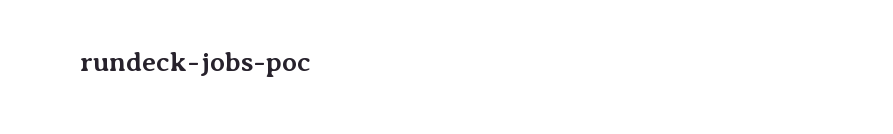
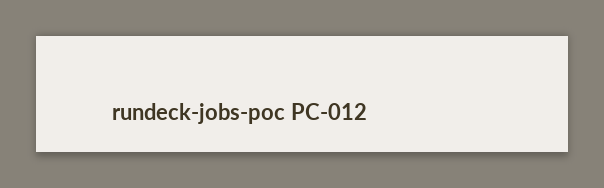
- rundeck-jobs-poc
+ rundeck-jobs-poc PC-012

